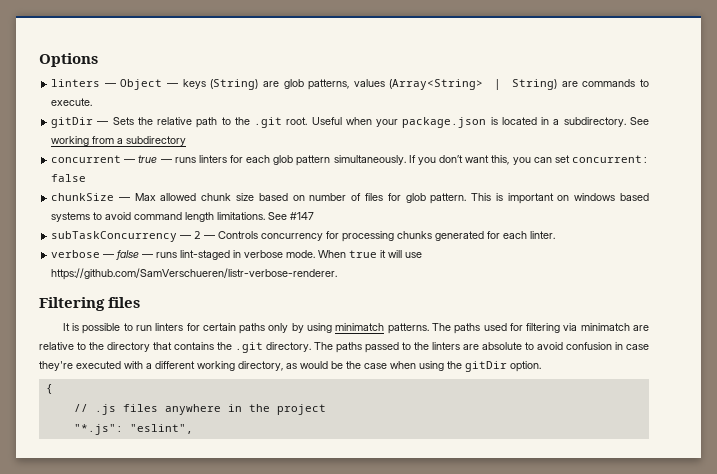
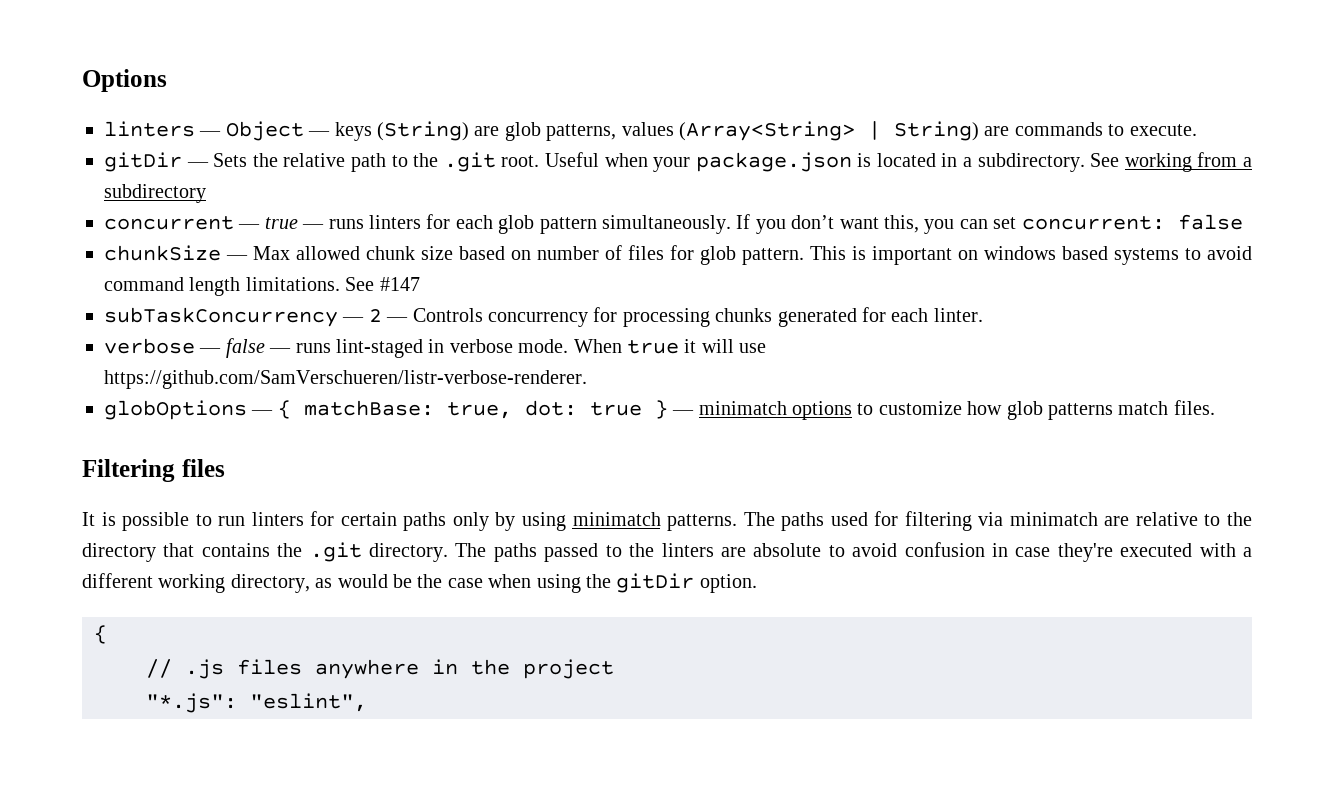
+ globOptions — { matchBase: true, dot: true } — minimatch options to customize how glob patterns match files.

